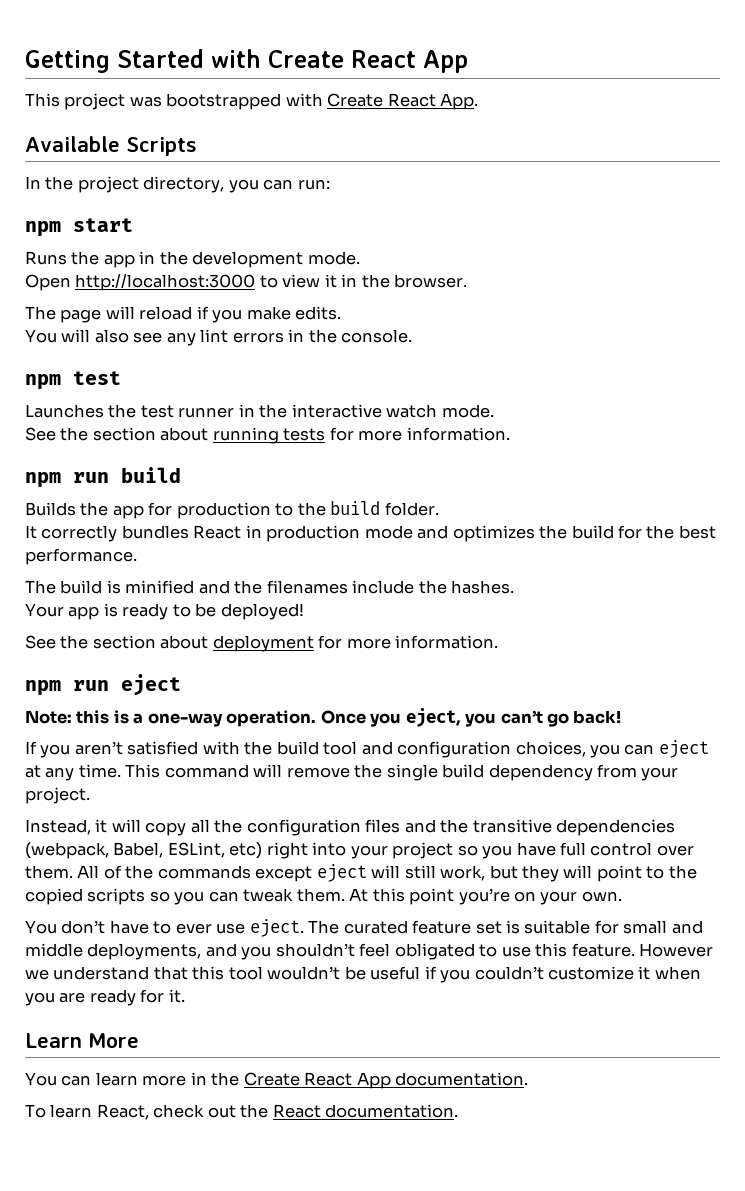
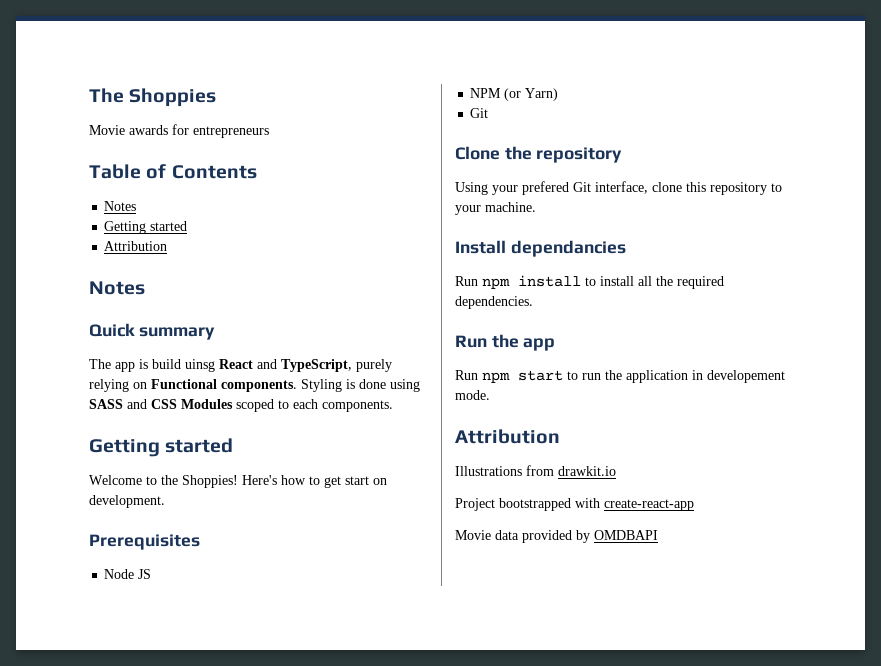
- Getting Started with Create React App
- This project was bootstrapped with Create React App.
- Available Scripts
- In the project directory, you can run:
- npm start
- Runs the app in the development mode.
- Open http://localhost:3000 to view it in the browser.
- The page will reload if you make edits.
- You will also see any lint errors in the console.
- npm test
- Launches the test runner in the interactive watch mode.
- See the section about running tests for more information.
- npm run build
- Builds the app for production to the build folder.
- It correctly bundles React in production mode and optimizes the build for the best performance.
- The build is minified and the filenames include the hashes.
- Your app is ready to be deployed!
- See the section about deployment for more information.
- npm run eject
- Note: this is a one-way operation. Once you eject, you can’t go back!
- If you aren’t satisfied with the build tool and configuration choices, you can eject at any time. This command will remove the single build dependency from your project.
- Instead, it will copy all the configuration files and the transitive dependencies (webpack, Babel, ESLint, etc) right into your project so you have full control over them. All of the commands except eject will still work, but they will point to the copied scripts so you can tweak them. At this point you’re on your own.
- You don’t have to ever use eject. The curated feature set is suitable for small and middle deployments, and you shouldn’t feel obligated to use this feature. However we understand that this tool wouldn’t be useful if you couldn’t customize it when you are ready for it.
- Learn More
- You can learn more in the Create React App documentation.
- To learn React, check out the React documentation.
+ The Shoppies
+ Movie awards for entrepreneurs
+ Table of Contents
+ Notes
+ Getting started
+ Attribution
+ Notes
+ Quick summary
+ The app is build uinsg React and TypeScript, purely relying on Functional components. Styling is done using SASS and CSS Modules scoped to each components.
+ Getting started
+ Welcome to the Shoppies! Here's how to get start on development.
+ Prerequisites
+ Node JS
+ NPM (or Yarn)
+ Git
+ Clone the repository
+ Using your prefered Git interface, clone this repository to your machine.
+ Install dependancies
+ Run npm install to install all the required dependencies.
+ Run the app
+ Run npm start to run the application in developement mode.
+ Attribution
+ Illustrations from drawkit.io
+ Project bootstrapped with create-react-app
+ Movie data provided by OMDBAPI

